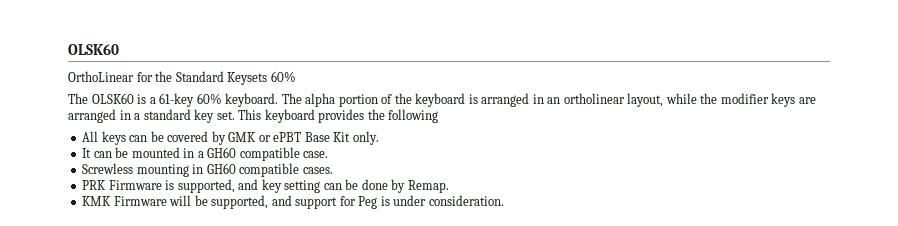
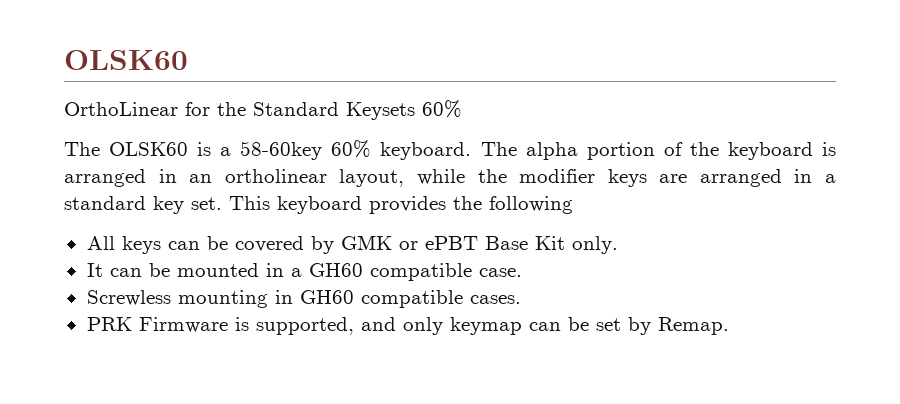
- The OLSK60 is a 61-key 60% keyboard.
+ The OLSK60 is a 58-60key 60% keyboard.
- PRK Firmware is supported, and key setting can be done by Remap.
+ PRK Firmware is supported, and only keymap can be set by Remap.
- KMK Firmware will be supported, and support for Peg is under consideration.

